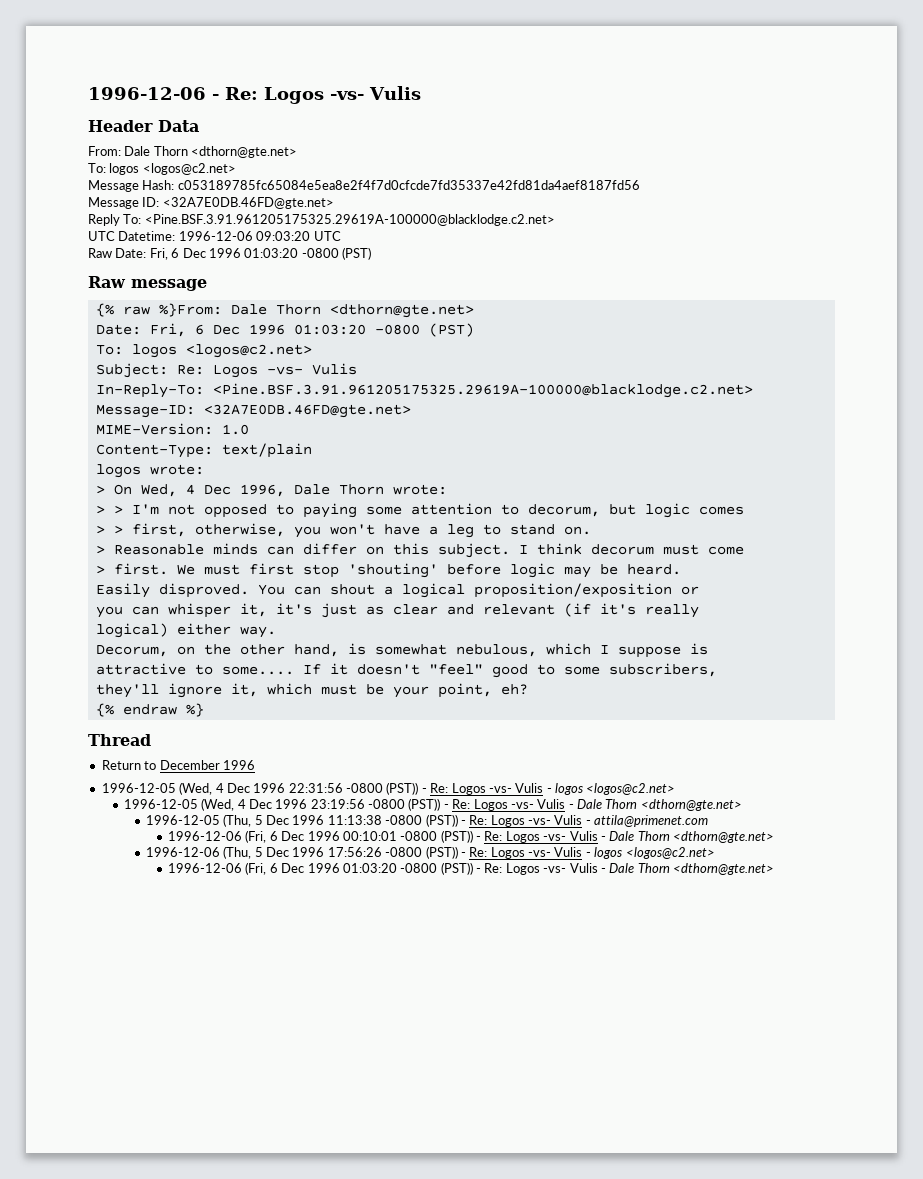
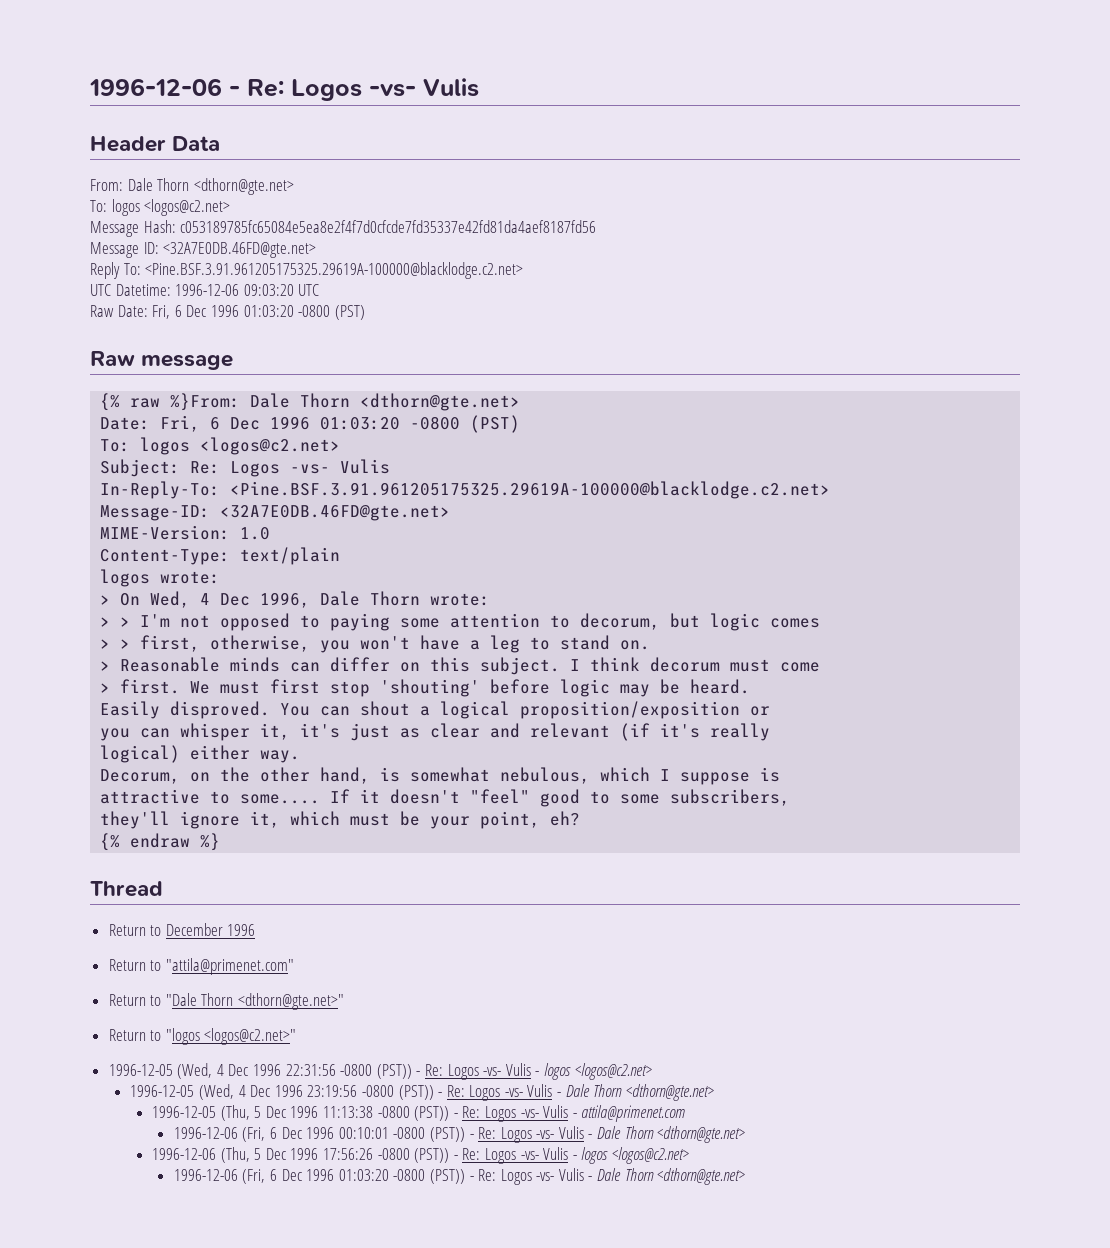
+ Return to "attila@primenet.com"
+ Return to "Dale Thorn <dthorn@gte.net>"
+ Return to "logos <logos@c2.net>"

